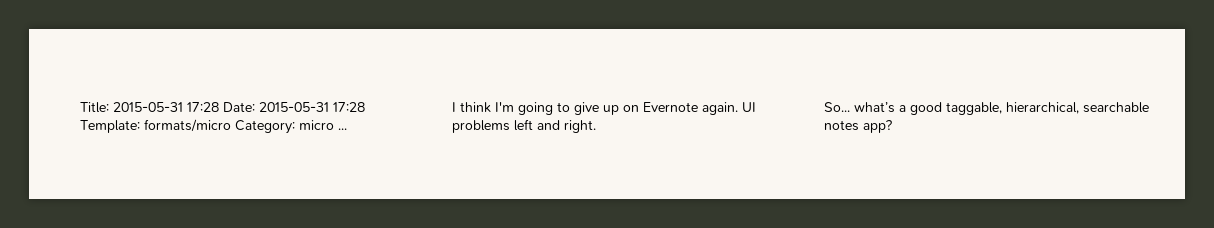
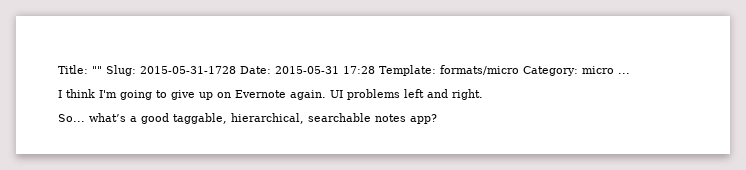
- Title: 2015-05-31 17:28 Date: 2015-05-31 17:28 Template: formats/micro Category: micro ...
+ Title: "" Slug: 2015-05-31-1728 Date: 2015-05-31 17:28 Template: formats/micro Category: micro ...

